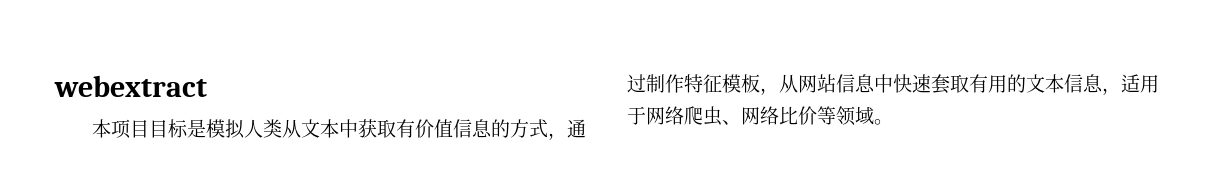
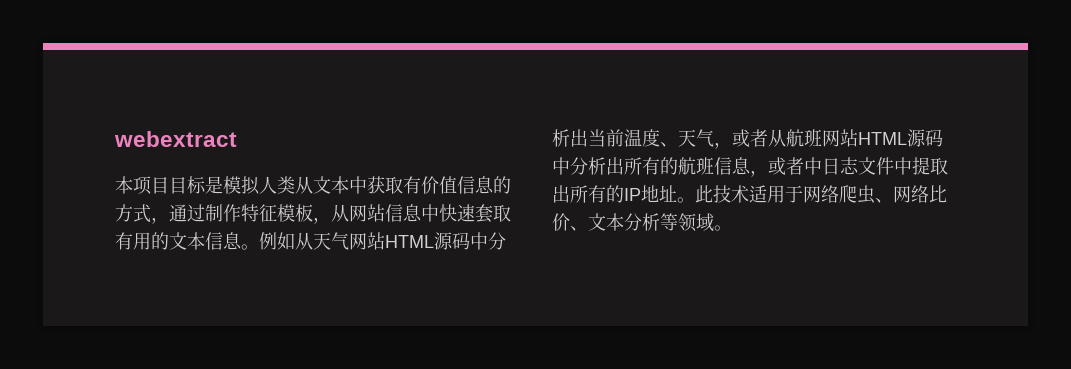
- 本项目目标是模拟人类从文本中获取有价值信息的方式，通过制作特征模板，从网站信息中快速套取有用的文本信息，适用于网络爬虫、网络比价等领域。
+ 本项目目标是模拟人类从文本中获取有价值信息的方式，通过制作特征模板，从网站信息中快速套取有用的文本信息。例如从天气网站HTML源码中分析出当前温度、天气，或者从航班网站HTML源码中分析出所有的航班信息，或者中日志文件中提取出所有的IP地址。此技术适用于网络爬虫、网络比价、文本分析等领域。

